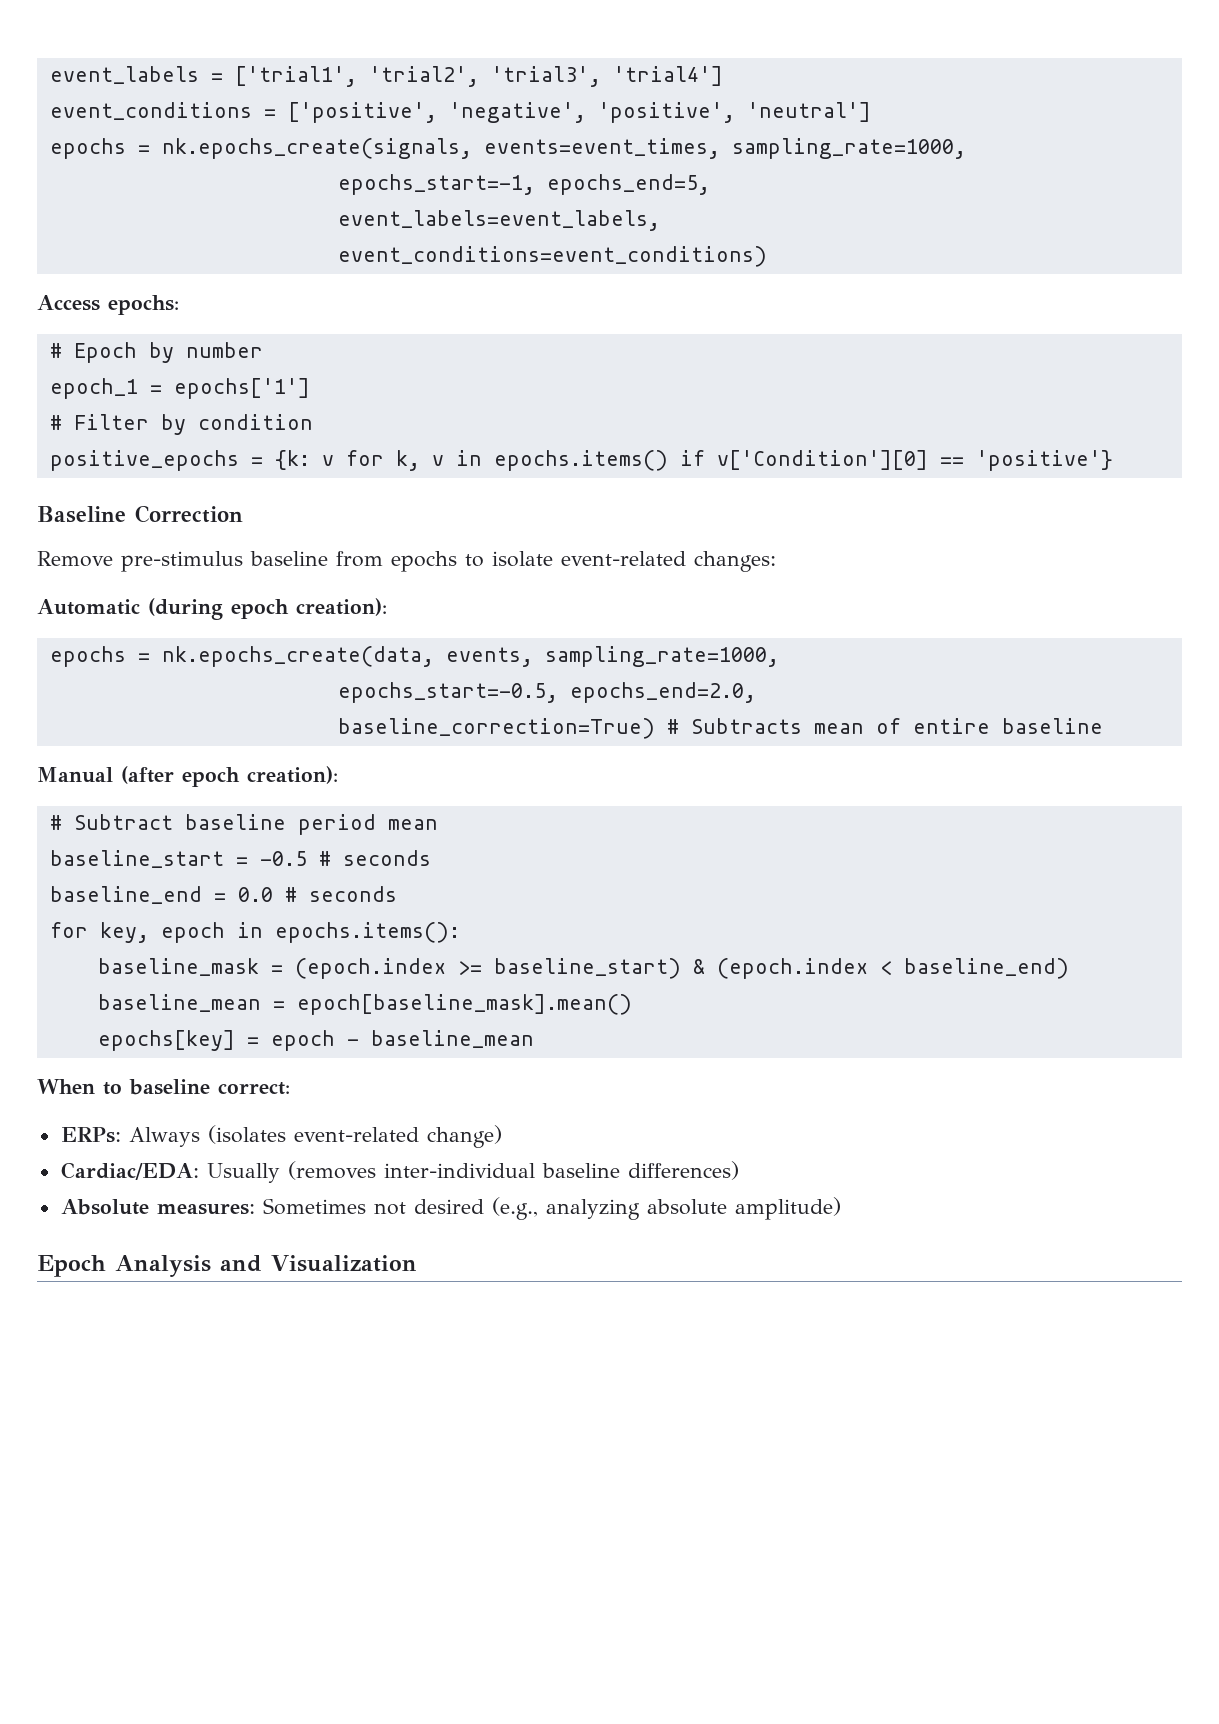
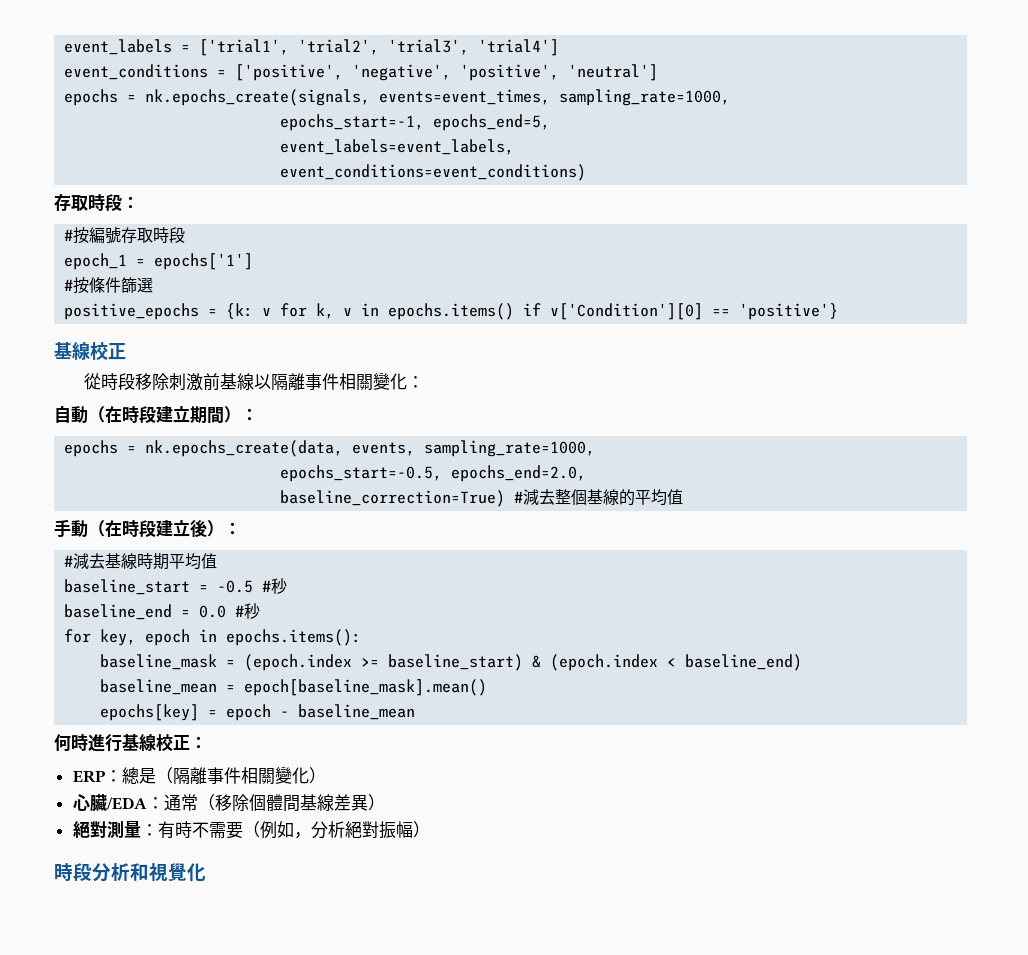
- Access epochs:
- # Epoch by number
+ 存取時段：
+ #按編號存取時段
- # Filter by condition
+ #按條件篩選
  positive_epochs = {k: v for k, v in epochs.items() if v['Condition'][0] == 'positive'}
- Baseline Correction
- Remove pre-stimulus baseline from epochs to isolate event-related changes:
- Automatic (during epoch creation):
+ 基線校正
+ 從時段移除刺激前基線以隔離事件相關變化：
+ 自動（在時段建立期間）：
- baseline_correction=True) # Subtracts mean of entire baseline
- Manual (after epoch creation):
- # Subtract baseline period mean
+ baseline_correction=True) #減去整個基線的平均值
+ 手動（在時段建立後）：
+ #減去基線時期平均值
- baseline_start = -0.5 # seconds
+ baseline_start = -0.5 #秒
- baseline_end = 0.0 # seconds
+ baseline_end = 0.0 #秒
- When to baseline correct:
- ERPs: Always (isolates event-related change)
- Cardiac/EDA: Usually (removes inter-individual baseline differences)
- Absolute measures: Sometimes not desired (e.g., analyzing absolute amplitude)
- Epoch Analysis and Visualization
+ 何時進行基線校正：
+ ERP：總是（隔離事件相關變化）
+ 心臟/EDA：通常（移除個體間基線差異）
+ 絕對測量：有時不需要（例如，分析絕對振幅）
+ 時段分析和視覺化

